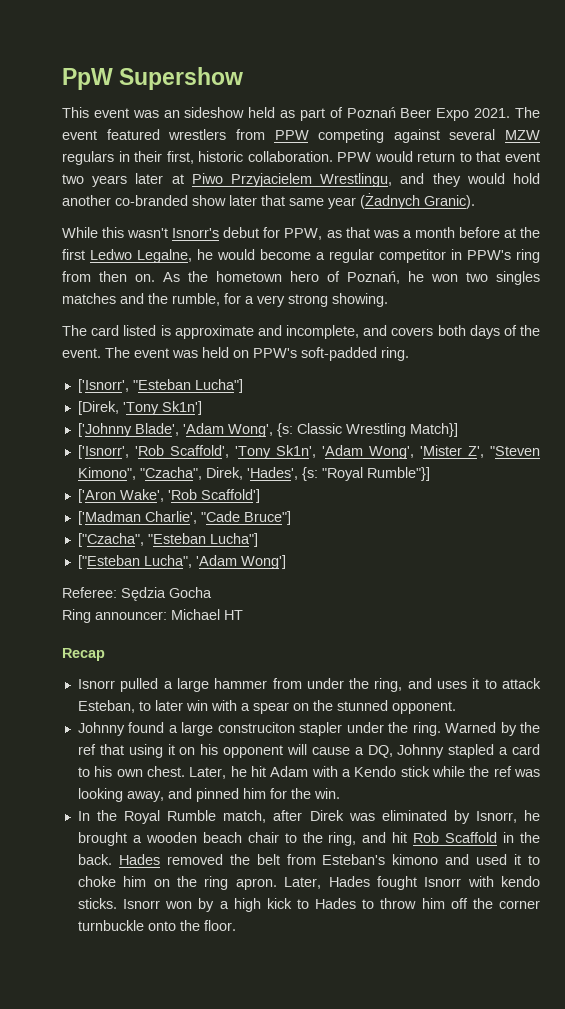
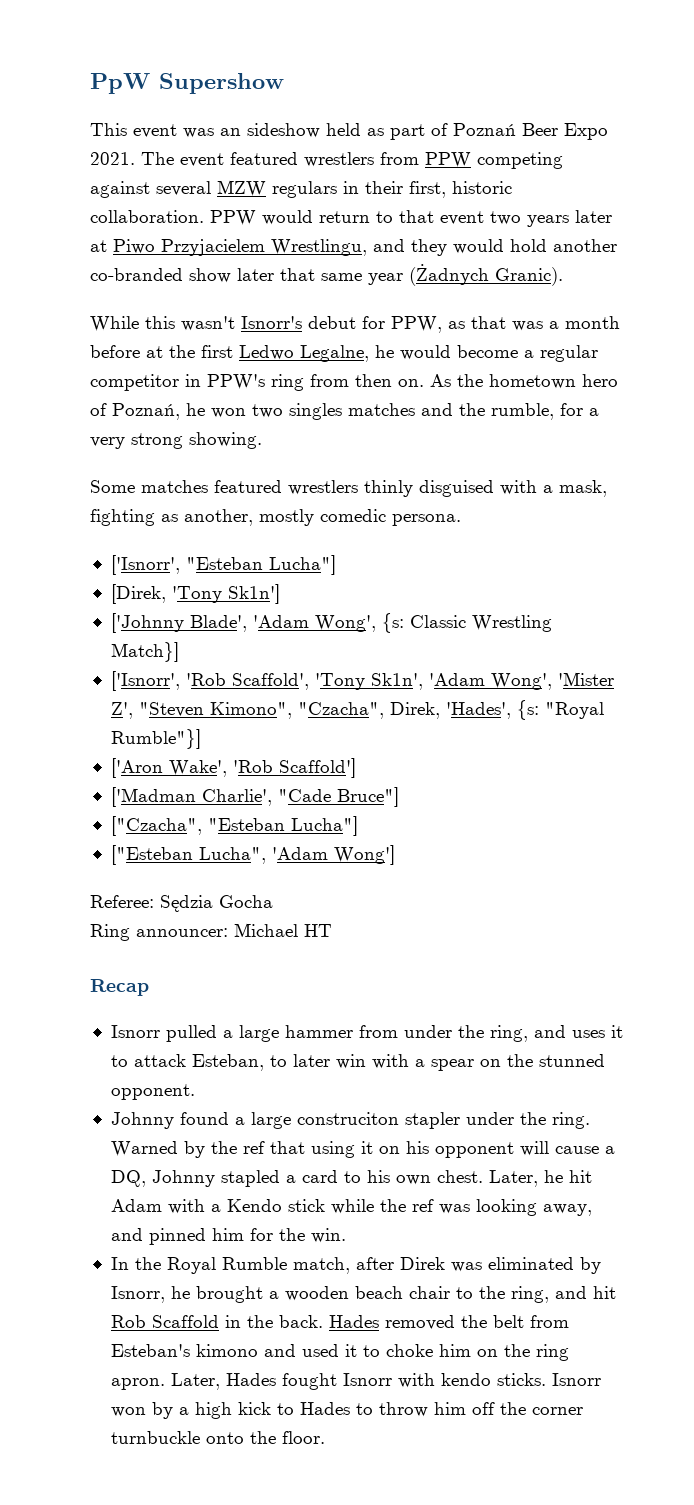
- The card listed is approximate and incomplete, and covers both days of the event. The event was held on PPW's soft-padded ring.
+ Some matches featured wrestlers thinly disguised with a mask, fighting as another, mostly comedic persona.

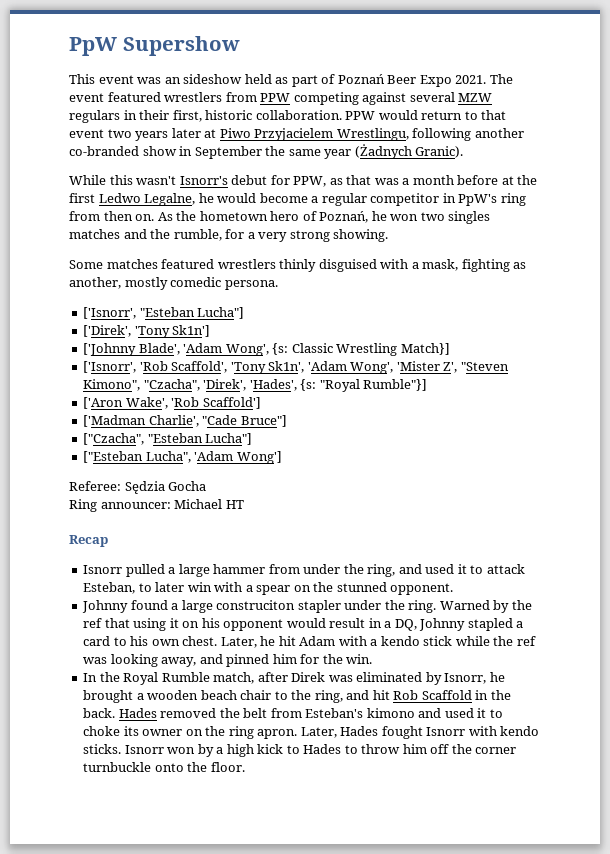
- PPW would return to that event two years later at Piwo Przyjacielem Wrestlingu, and they would hold another co-branded show later that same year (Żadnych Granic).
+ PPW would return to that event two years later at Piwo Przyjacielem Wrestlingu, following another co-branded show in September the same year (Żadnych Granic).
- While this wasn't Isnorr's debut for PPW, as that was a month before at the first Ledwo Legalne, he would become a regular competitor in PPW's ring from then on.
+ While this wasn't Isnorr's debut for PPW, as that was a month before at the first Ledwo Legalne, he would become a regular competitor in PpW's ring from then on.
- [Direk, 'Tony Sk1n']
+ ['Direk', 'Tony Sk1n']
- ['Isnorr', 'Rob Scaffold', 'Tony Sk1n', 'Adam Wong', 'Mister Z', "Steven Kimono", "Czacha", Direk, 'Hades', {s: "Royal Rumble"}]
+ ['Isnorr', 'Rob Scaffold', 'Tony Sk1n', 'Adam Wong', 'Mister Z', "Steven Kimono", "Czacha", 'Direk', 'Hades', {s: "Royal Rumble"}]
- Isnorr pulled a large hammer from under the ring, and uses it to attack Esteban, to later win with a spear on the stunned opponent.
+ Isnorr pulled a large hammer from under the ring, and used it to attack Esteban, to later win with a spear on the stunned opponent.
- Warned by the ref that using it on his opponent will cause a DQ, Johnny stapled a card to his own chest.
+ Warned by the ref that using it on his opponent would result in a DQ, Johnny stapled a card to his own chest.
- Later, he hit Adam with a Kendo stick while the ref was looking away, and pinned him for the win.
+ Later, he hit Adam with a kendo stick while the ref was looking away, and pinned him for the win.
- Hades removed the belt from Esteban's kimono and used it to choke him on the ring apron.
+ Hades removed the belt from Esteban's kimono and used it to choke its owner on the ring apron.

